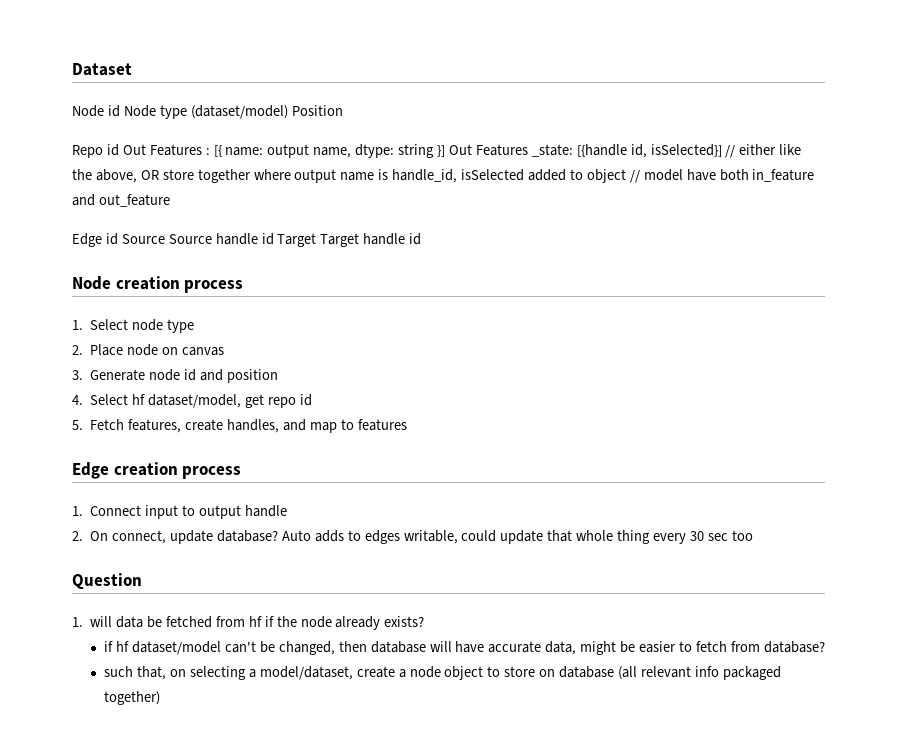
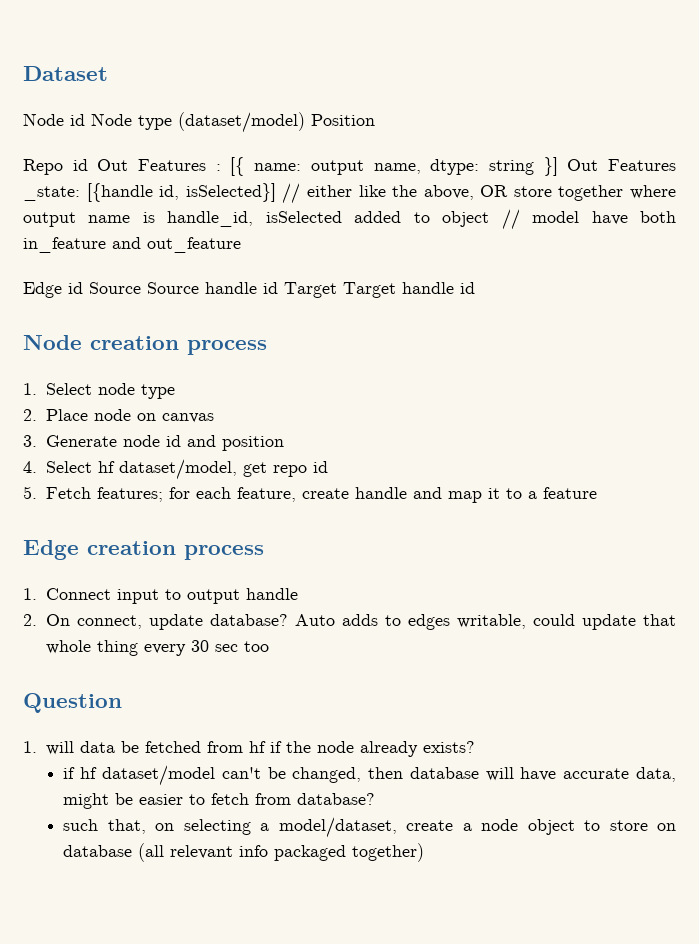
- 5. Fetch features, create handles, and map to features
+ 5. Fetch features; for each feature, create handle and map it to a feature

